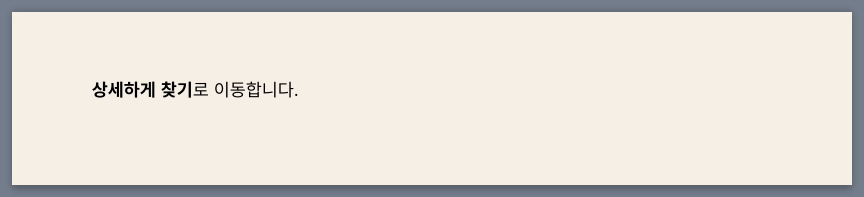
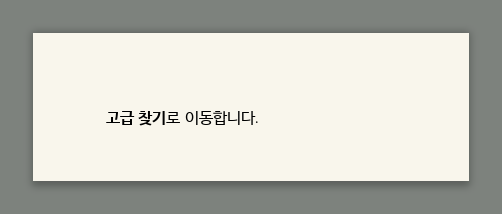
- 상세하게 찾기로 이동합니다.
+ 고급 찾기로 이동합니다.

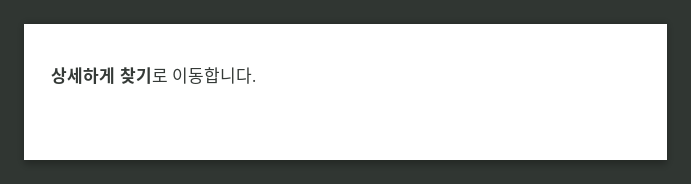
- 고급 찾기로 이동합니다.
+ 상세하게 찾기로 이동합니다.

